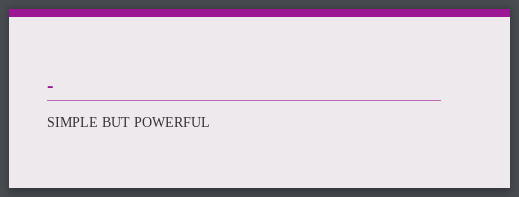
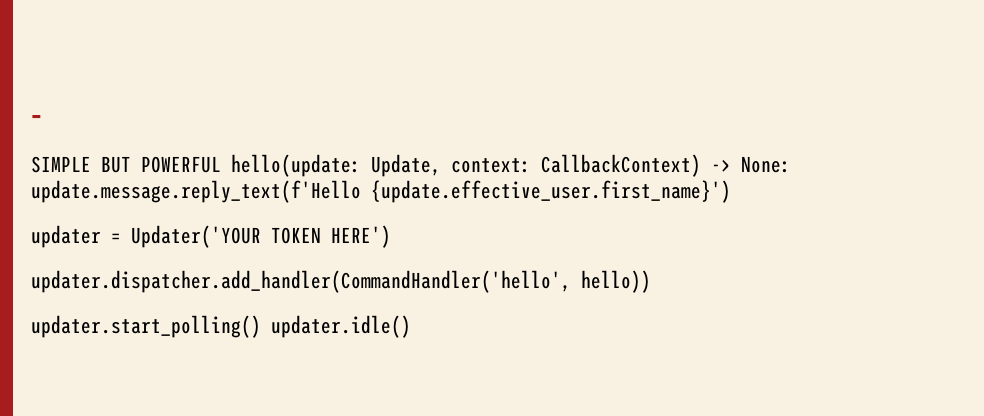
- SIMPLE BUT POWERFUL
+ SIMPLE BUT POWERFUL hello(update: Update, context: CallbackContext) -> None: update.message.reply_text(f'Hello {update.effective_user.first_name}')
+ updater = Updater('YOUR TOKEN HERE')
+ updater.dispatcher.add_handler(CommandHandler('hello', hello))
+ updater.start_polling() updater.idle()

